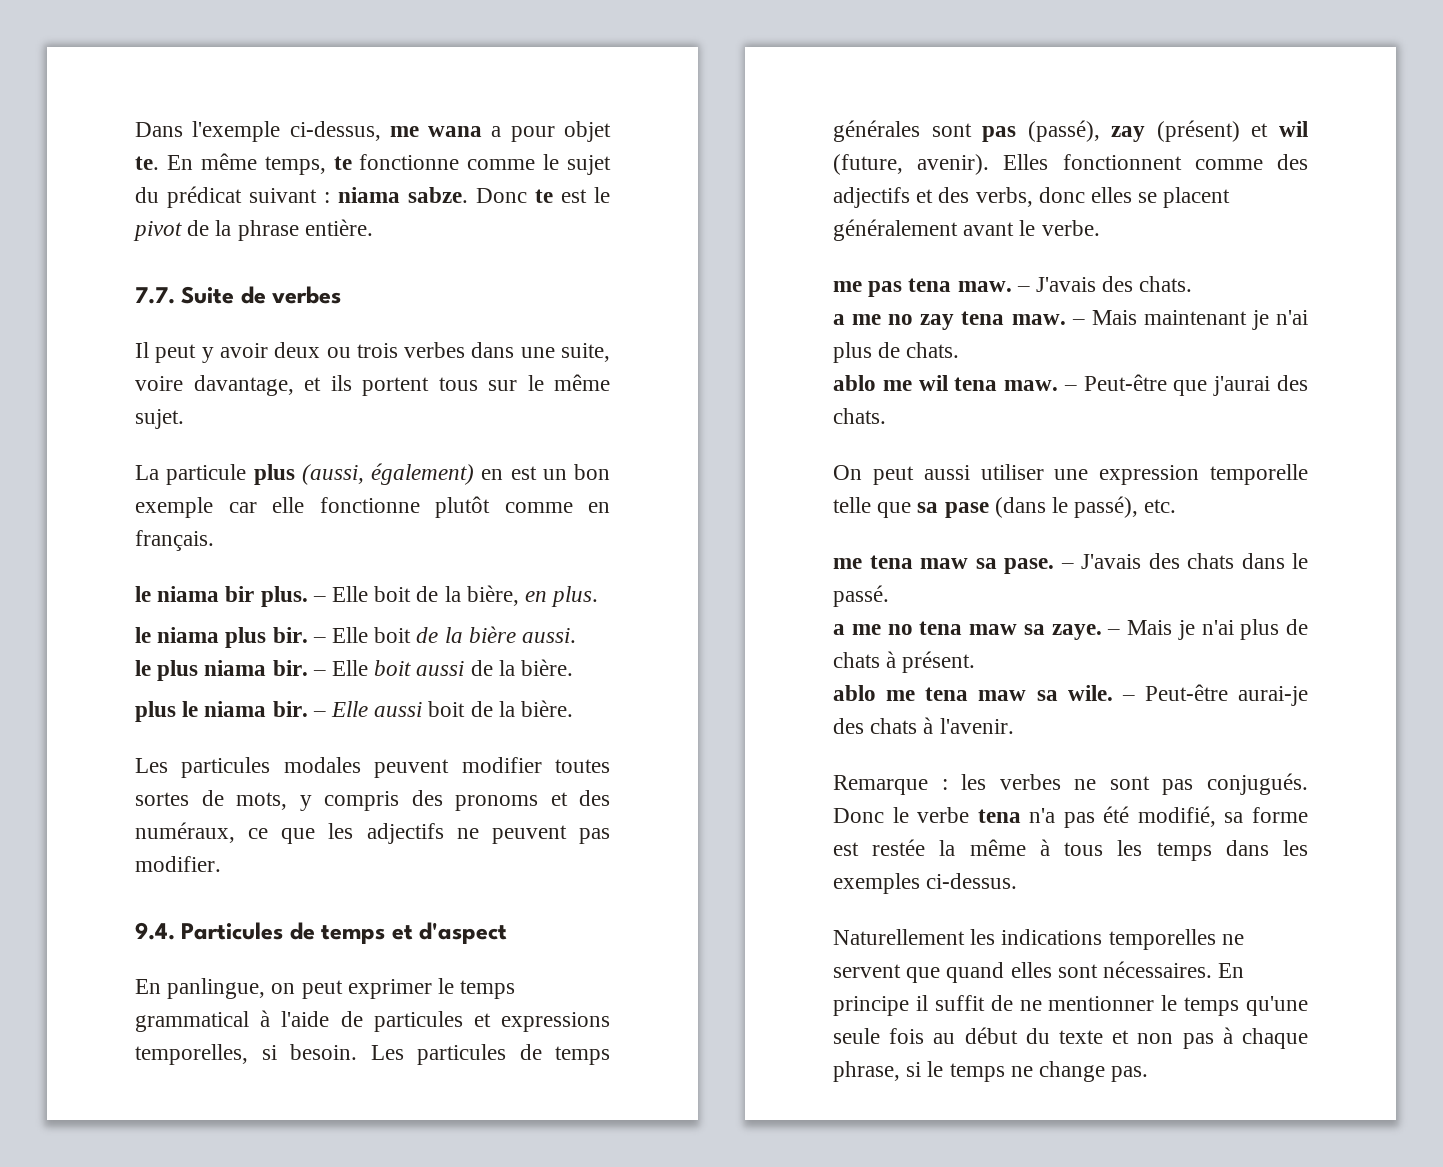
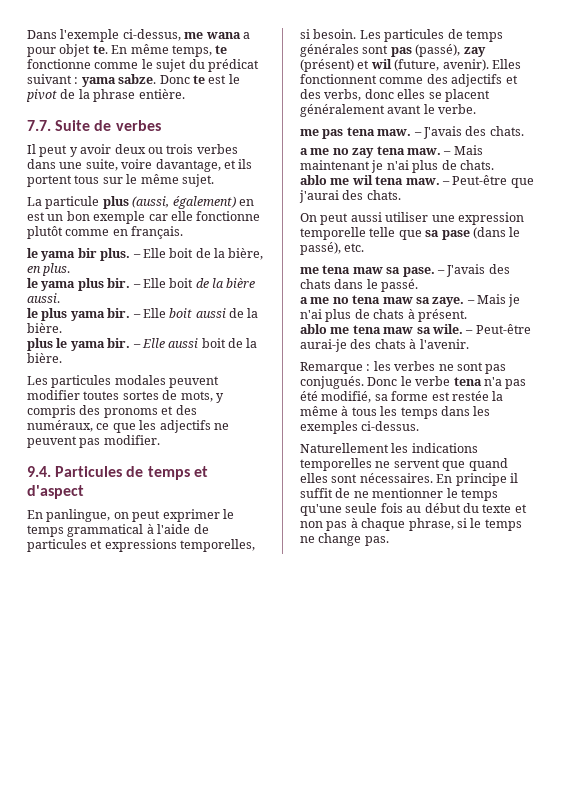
- En même temps, te fonctionne comme le sujet du prédicat suivant : niama sabze.
+ En même temps, te fonctionne comme le sujet du prédicat suivant : yama sabze.
- le niama bir plus.
+ le yama bir plus.
- le niama plus bir.
+ le yama plus bir.
- le plus niama bir.
+ le plus yama bir.
- plus le niama bir.
+ plus le yama bir.

